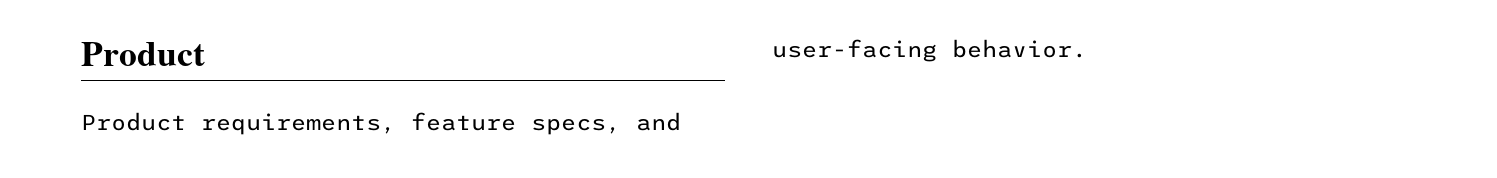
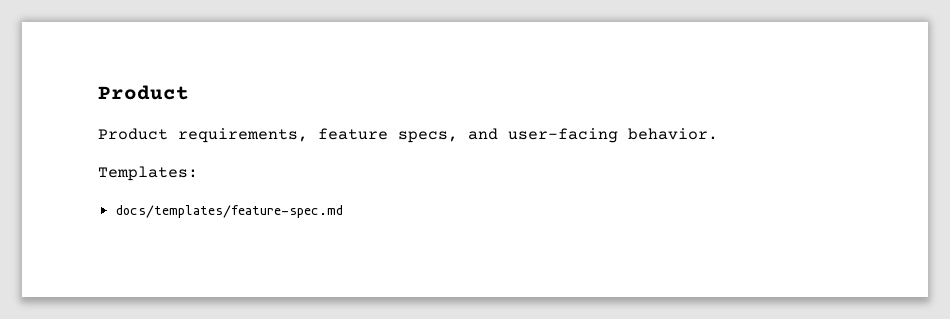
+ Templates:
+ docs/templates/feature-spec.md

